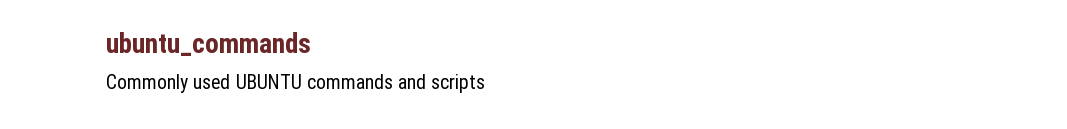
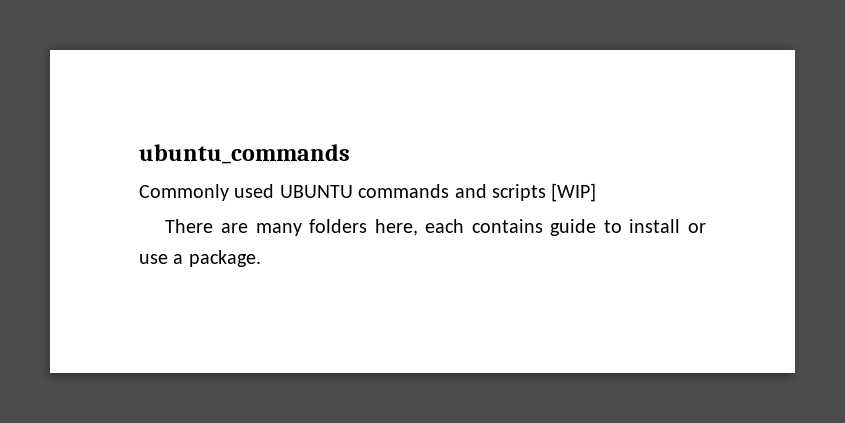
- Commonly used UBUNTU commands and scripts
+ Commonly used UBUNTU commands and scripts [WIP]
+ There are many folders here, each contains guide to install or use a package.

